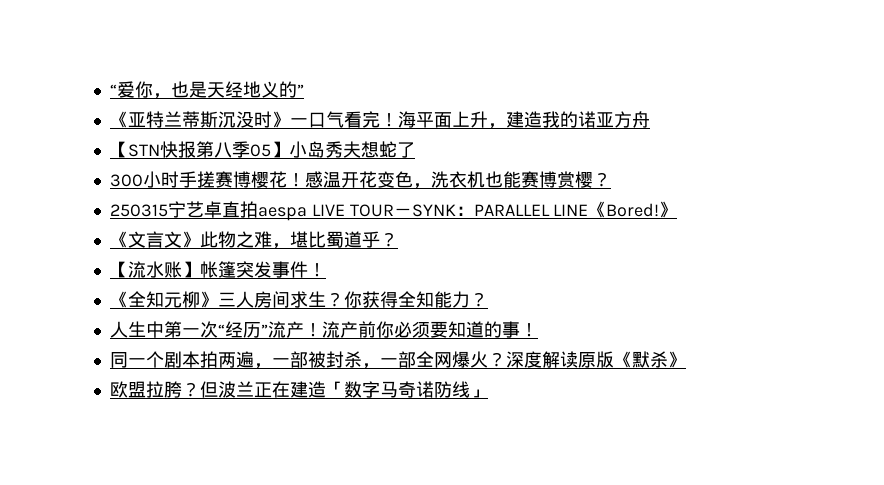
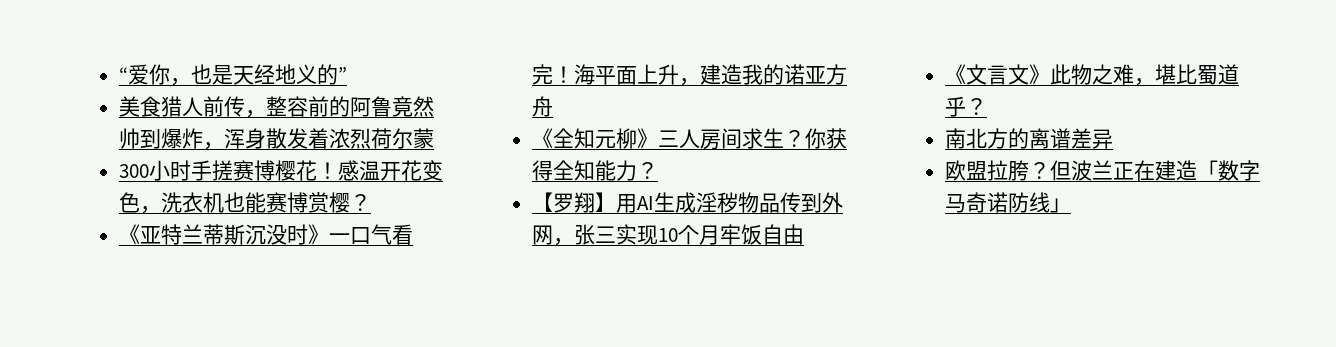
+ 美食猎人前传，整容前的阿鲁竟然帅到爆炸，浑身散发着浓烈荷尔蒙
+ 300小时手搓赛博樱花！感温开花变色，洗衣机也能赛博赏樱？
- 【STN快报第八季05】小岛秀夫想蛇了
- 300小时手搓赛博樱花！感温开花变色，洗衣机也能赛博赏樱？
- 250315宁艺卓直拍aespa LIVE TOUR－SYNK：PARALLEL LINE《Bored!》
- 《文言文》此物之难，堪比蜀道乎？
- 【流水账】帐篷突发事件！
- 人生中第一次“经历”流产！流产前你必须要知道的事！
- 同一个剧本拍两遍，一部被封杀，一部全网爆火？深度解读原版《默杀》
+ 【罗翔】用AI生成淫秽物品传到外网，张三实现10个月牢饭自由
+ 《文言文》此物之难，堪比蜀道乎？
+ 南北方的离谱差异

